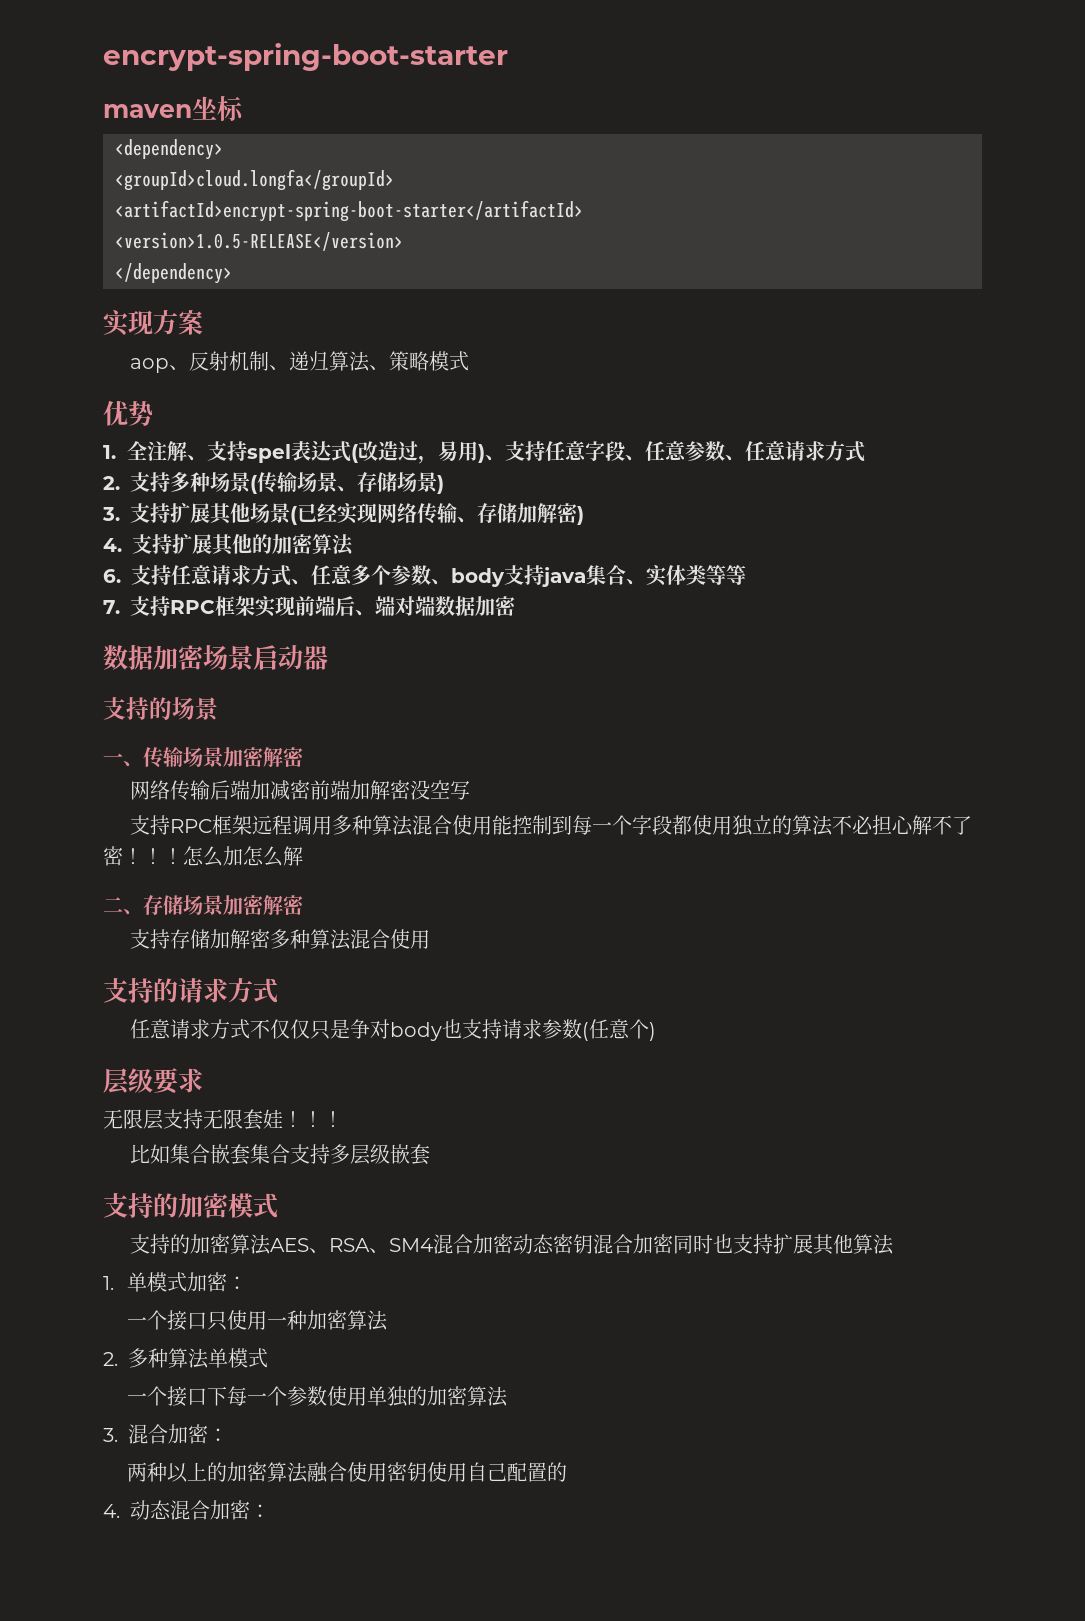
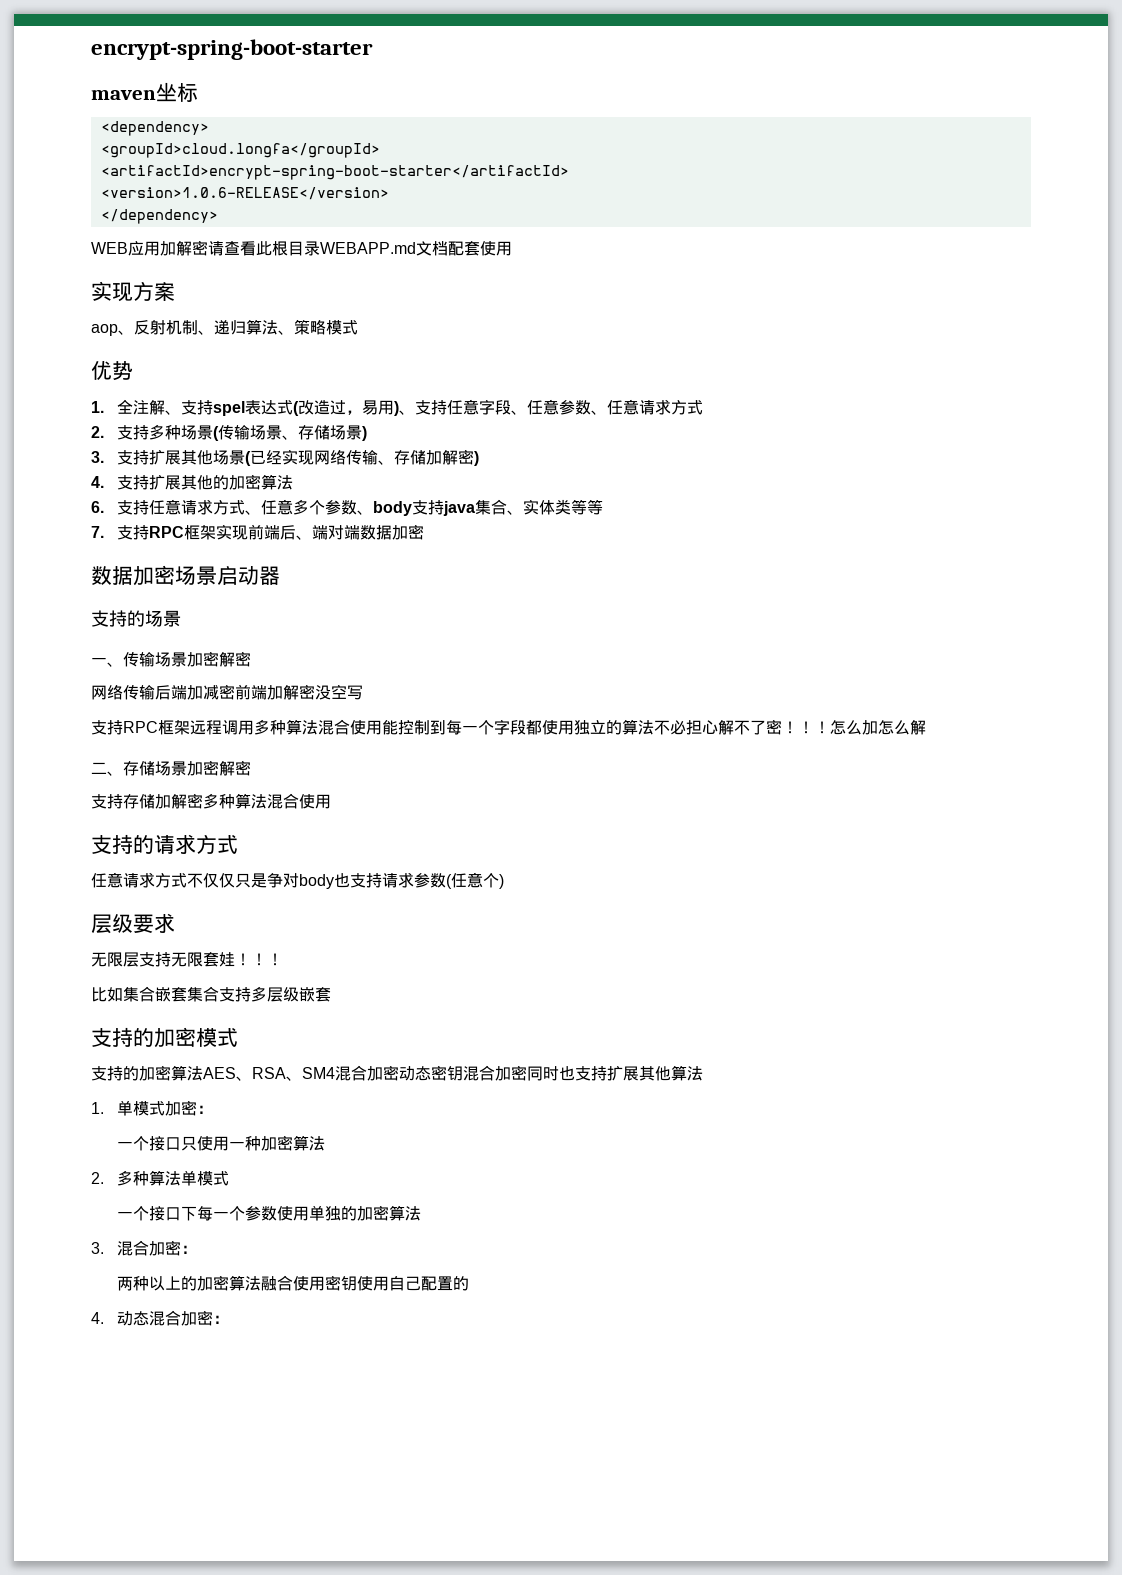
- <version>1.0.5-RELEASE</version>
+ <version>1.0.6-RELEASE</version>
+ WEB应用加解密请查看此根目录WEBAPP.md文档配套使用

